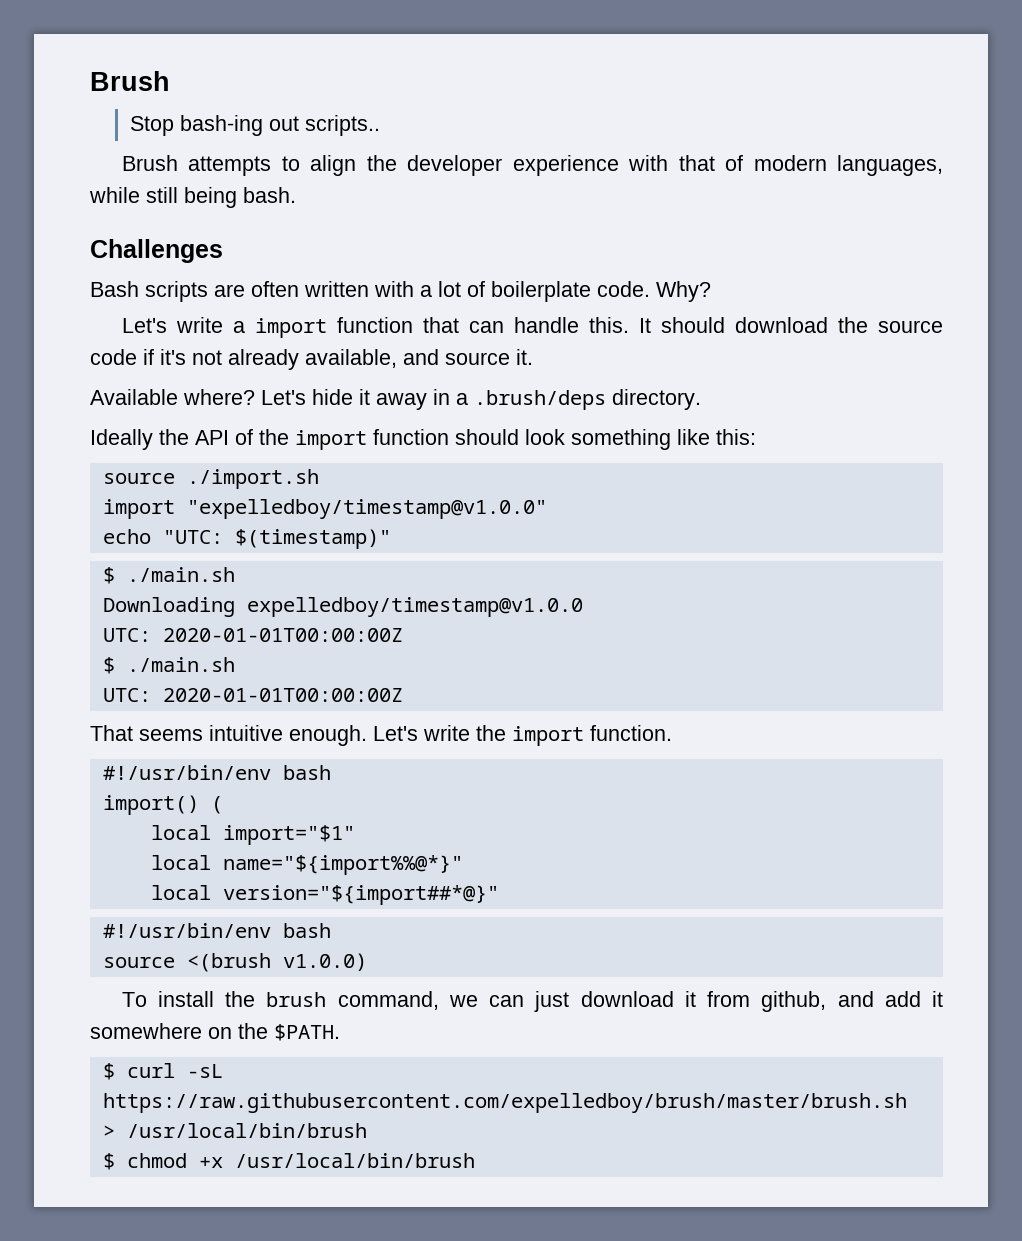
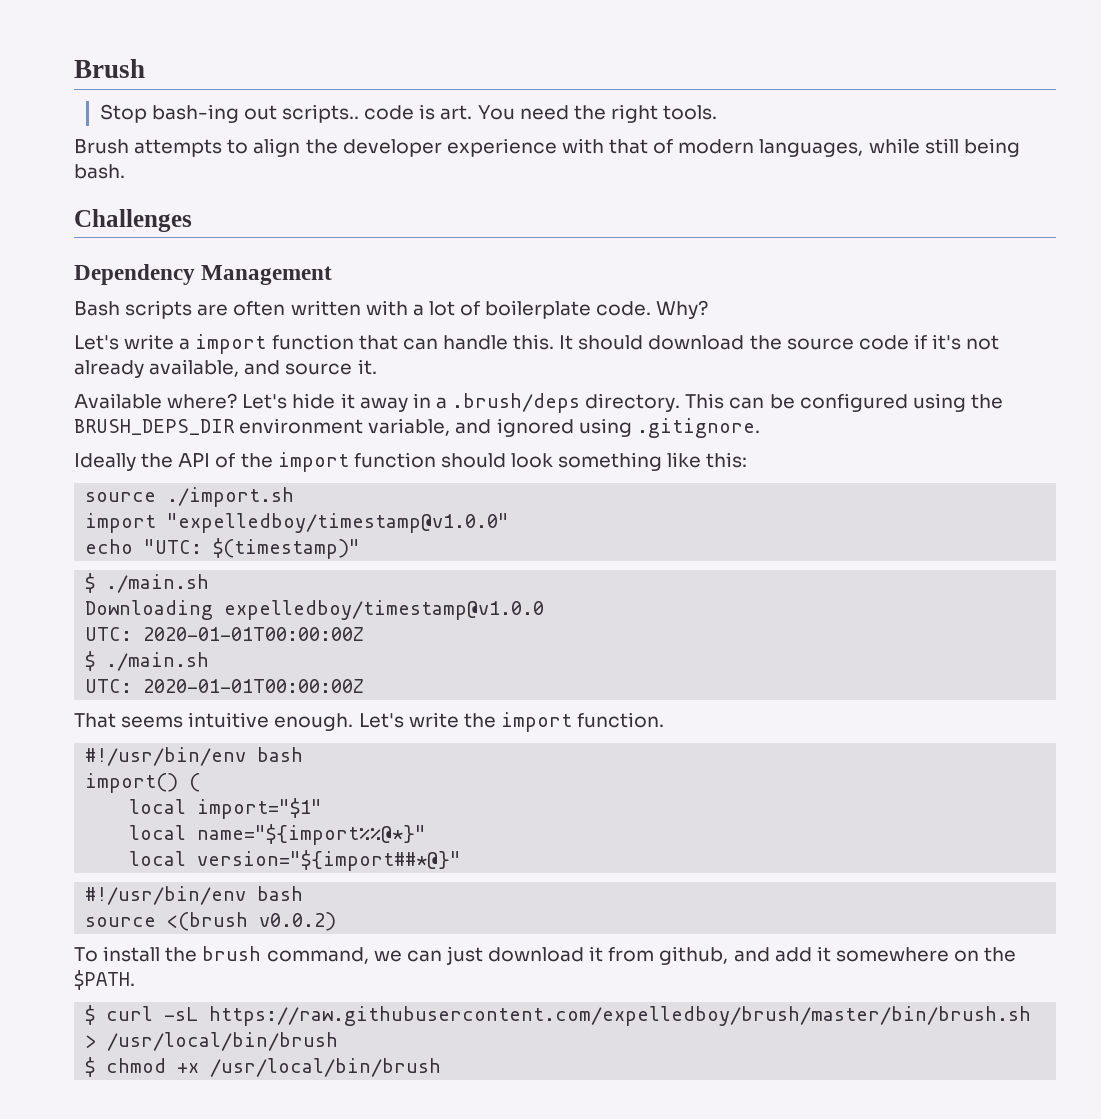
- Stop bash-ing out scripts..
+ Stop bash-ing out scripts.. code is art. You need the right tools.
+ Dependency Management
+ This can be configured using the BRUSH_DEPS_DIR environment variable, and ignored using .gitignore.
- source <(brush v1.0.0)
+ source <(brush v0.0.2)
- $ curl -sL https://raw.githubusercontent.com/expelledboy/brush/master/brush.sh > /usr/local/bin/brush
+ $ curl -sL https://raw.githubusercontent.com/expelledboy/brush/master/bin/brush.sh > /usr/local/bin/brush

